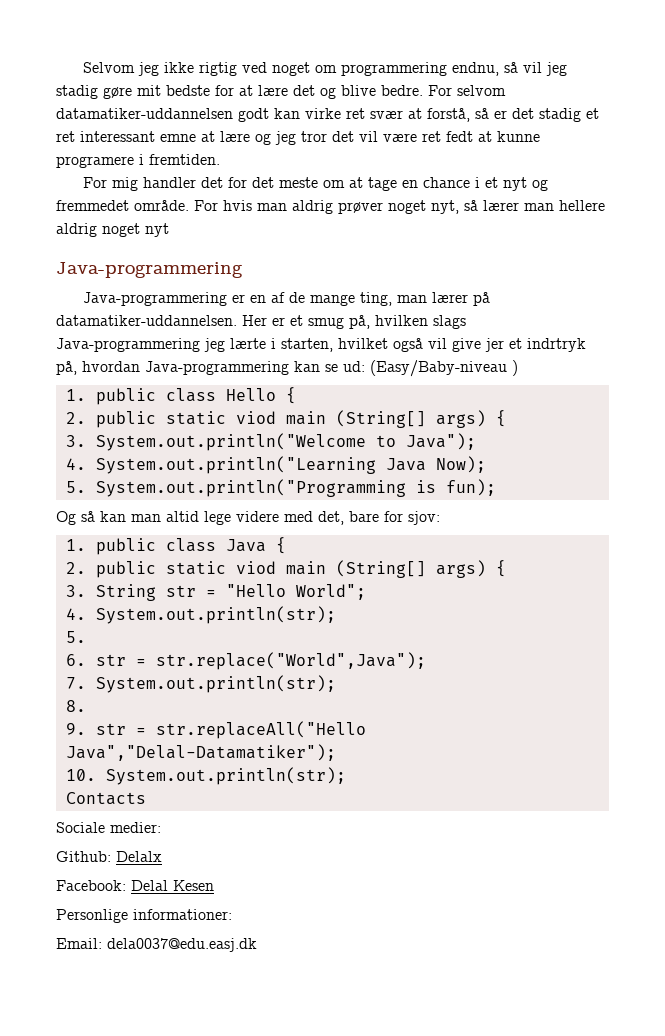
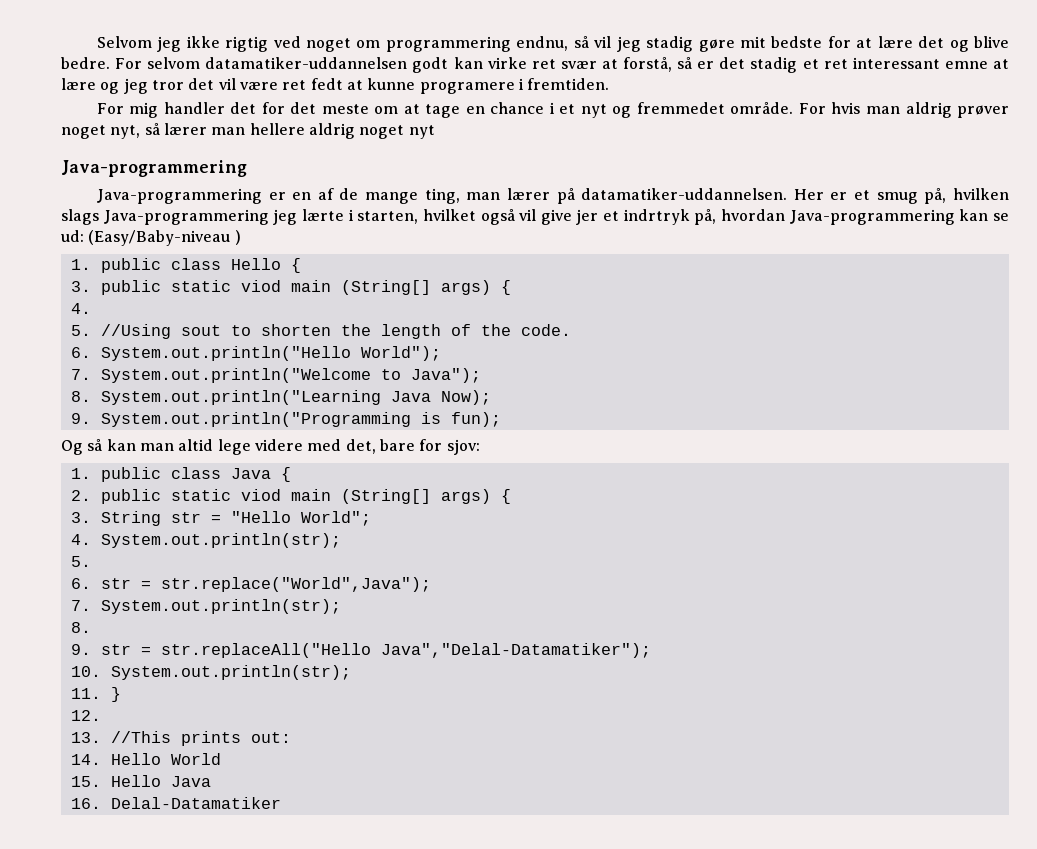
  1. public class Hello {
- 2. public static viod main (String[] args) {
- 3. System.out.println("Welcome to Java");
+ 3. public static viod main (String[] args) {
+ 4.
+ 5. //Using sout to shorten the length of the code.
+ 6. System.out.println("Hello World");
+ 7. System.out.println("Welcome to Java");
- 4. System.out.println("Learning Java Now);
+ 8. System.out.println("Learning Java Now);
- 5. System.out.println("Programming is fun);
+ 9. System.out.println("Programming is fun);
- Contacts
- Sociale medier:
- Github: Delalx
- Facebook: Delal Kesen
- Personlige informationer:
- Email: dela0037@edu.easj.dk
+ 11. }
+ 12.
+ 13. //This prints out:
+ 14. Hello World
+ 15. Hello Java
+ 16. Delal-Datamatiker

